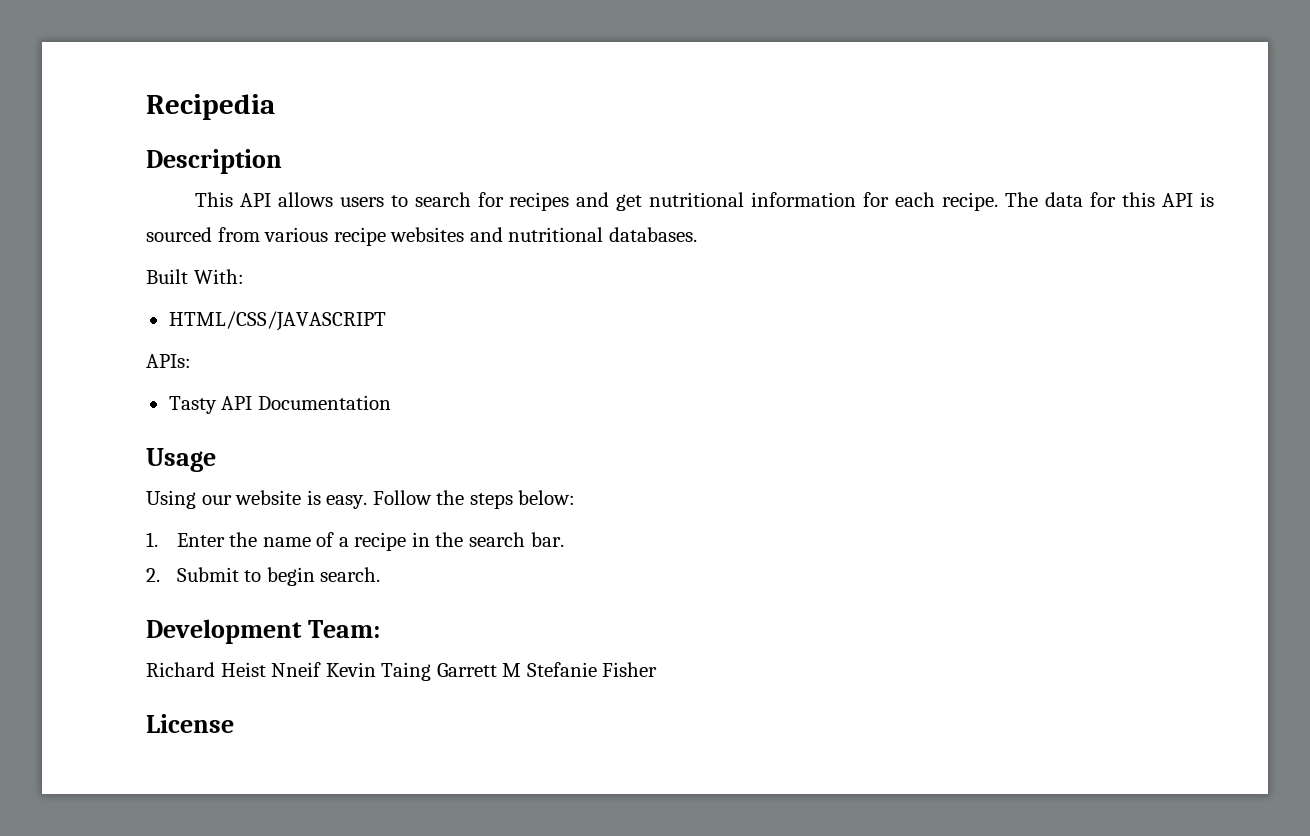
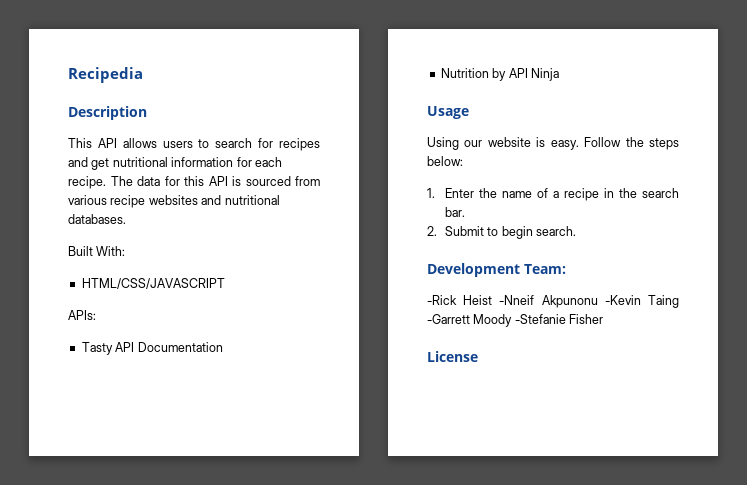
+ Nutrition by API Ninja
- Richard Heist Nneif Kevin Taing Garrett M Stefanie Fisher
+ -Rick Heist -Nneif Akpunonu -Kevin Taing -Garrett Moody -Stefanie Fisher

